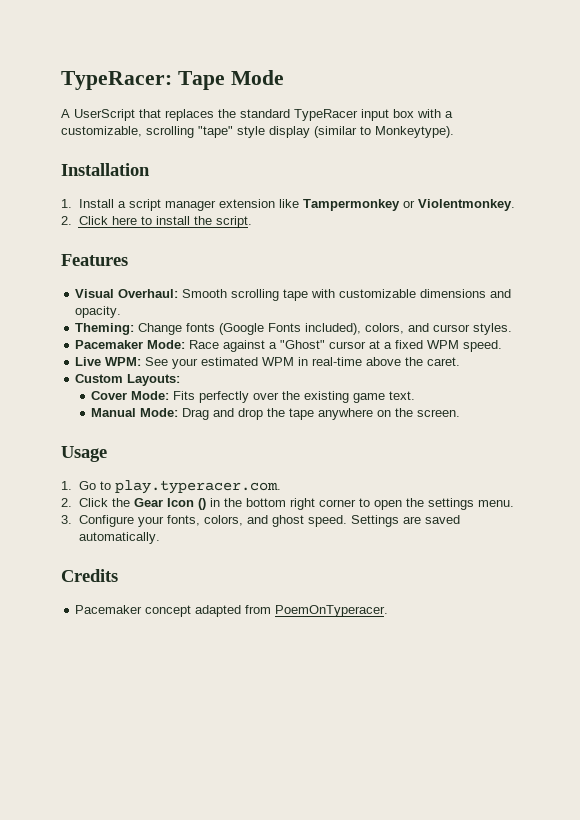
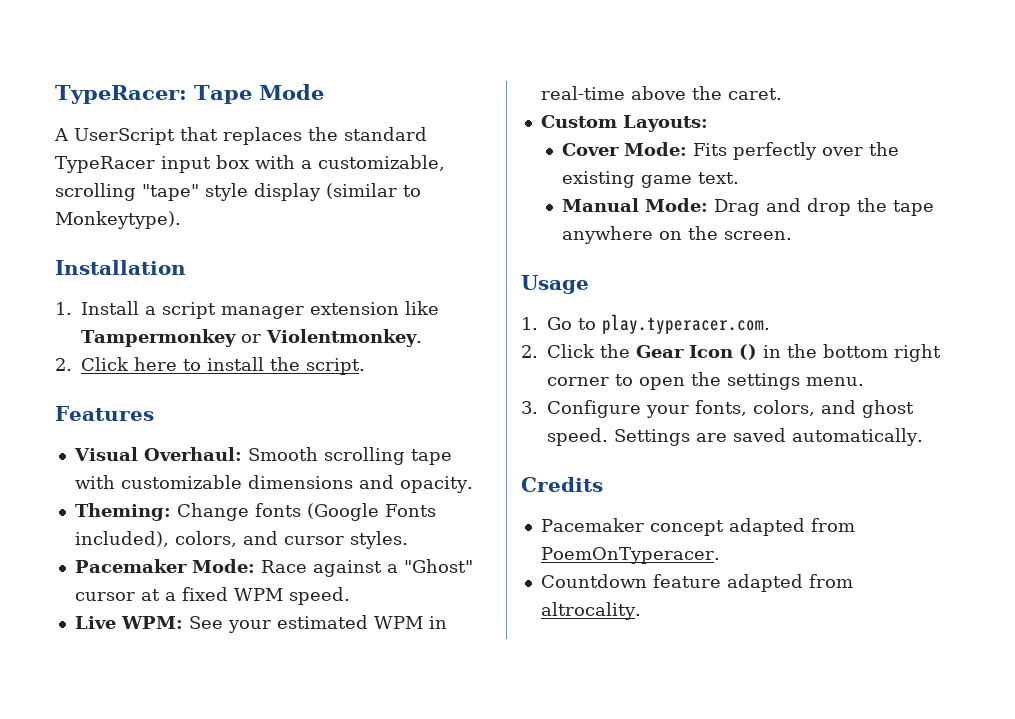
+ Countdown feature adapted from altrocality.

